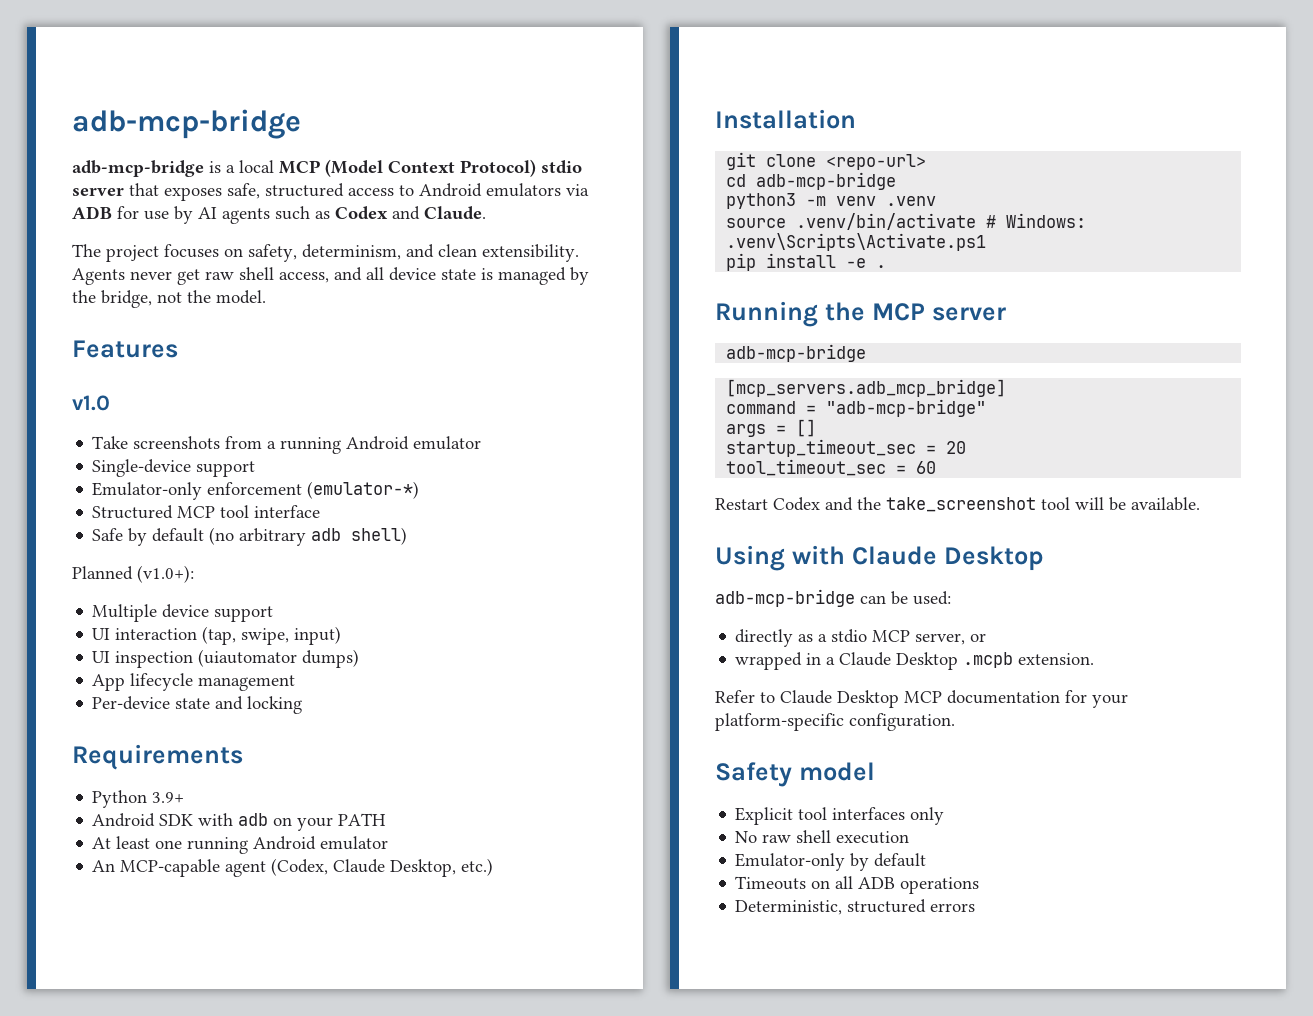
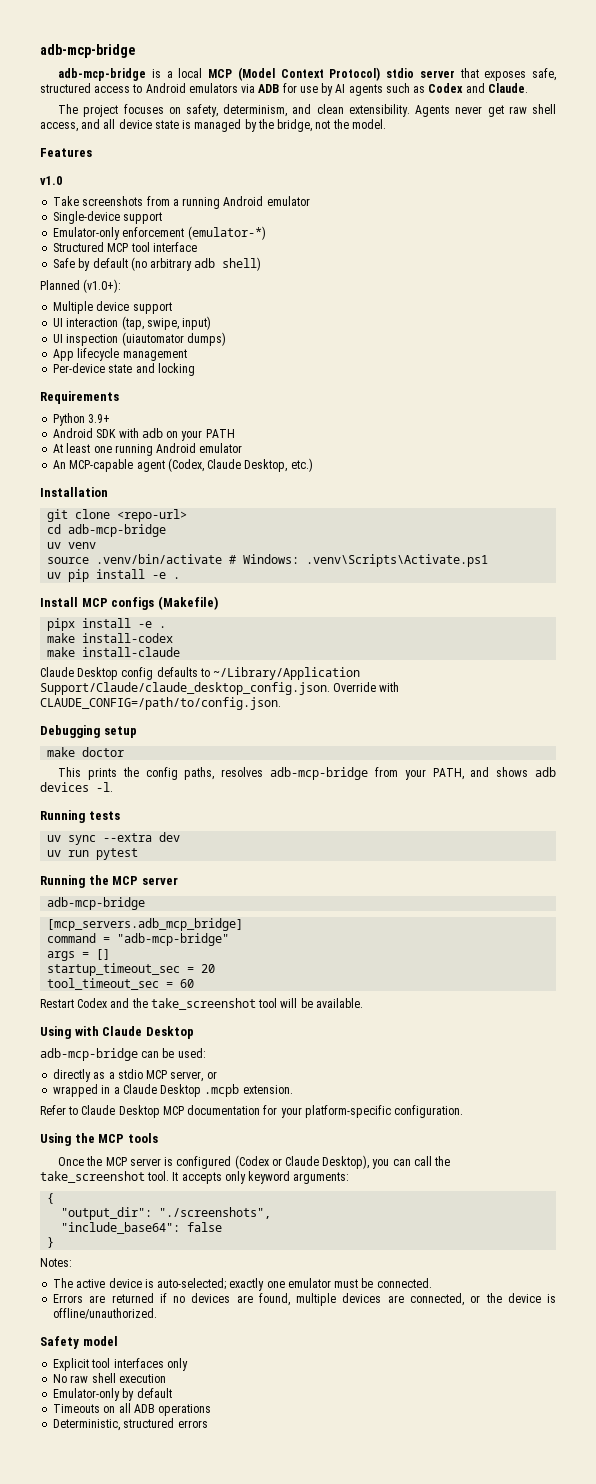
- python3 -m venv .venv
+ uv venv
- pip install -e .
+ uv pip install -e .
+ Install MCP configs (Makefile)
+ pipx install -e .
+ make install-codex
+ make install-claude
+ Claude Desktop config defaults to ~/Library/Application Support/Claude/claude_desktop_config.json. Override with CLAUDE_CONFIG=/path/to/config.json.
+ Debugging setup
+ make doctor
+ This prints the config paths, resolves adb-mcp-bridge from your PATH, and shows adb devices -l.
+ Running tests
+ uv sync --extra dev
+ uv run pytest
+ Using the MCP tools
+ Once the MCP server is configured (Codex or Claude Desktop), you can call the take_screenshot tool. It accepts only keyword arguments:
+ {
+ "output_dir": "./screenshots",
+ "include_base64": false
+ }
+ Notes:
+ The active device is auto-selected; exactly one emulator must be connected.
+ Errors are returned if no devices are found, multiple devices are connected, or the device is offline/unauthorized.

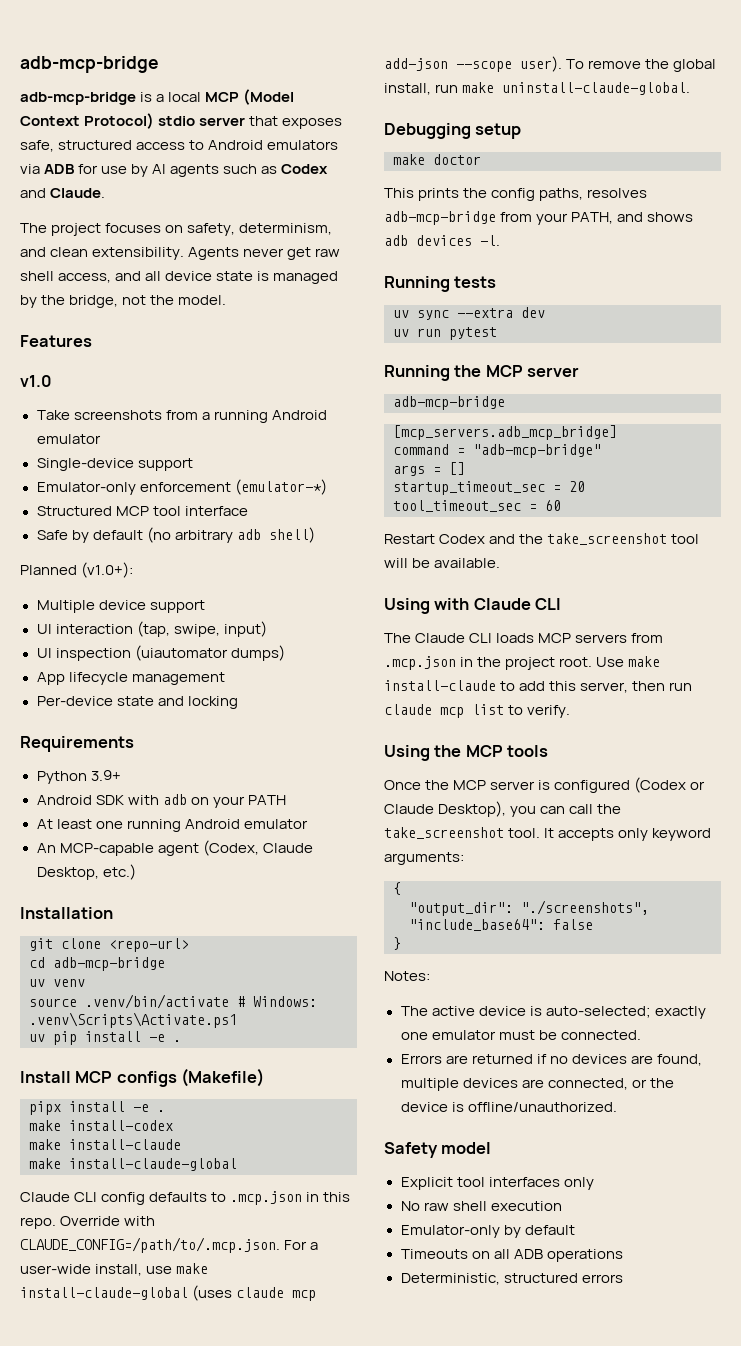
  make install-codex
  make install-claude
- Claude Desktop config defaults to ~/Library/Application Support/Claude/claude_desktop_config.json. Override with CLAUDE_CONFIG=/path/to/config.json.
+ make install-claude-global
+ Claude CLI config defaults to .mcp.json in this repo. Override with CLAUDE_CONFIG=/path/to/.mcp.json. For a user-wide install, use make install-claude-global (uses claude mcp add-json --scope user). To remove the global install, run make uninstall-claude-global.
- Using with Claude Desktop
- adb-mcp-bridge can be used:
- directly as a stdio MCP server, or
- wrapped in a Claude Desktop .mcpb extension.
- Refer to Claude Desktop MCP documentation for your platform-specific configuration.
+ Using with Claude CLI
+ The Claude CLI loads MCP servers from .mcp.json in the project root. Use make install-claude to add this server, then run claude mcp list to verify.

